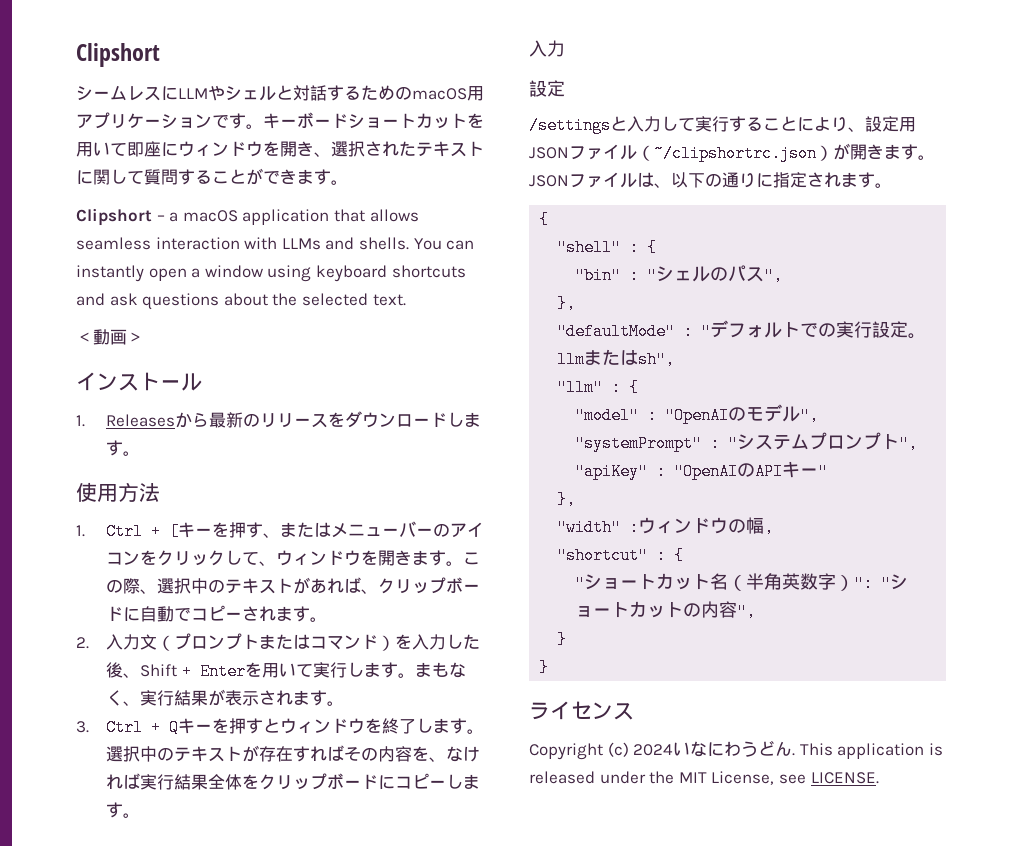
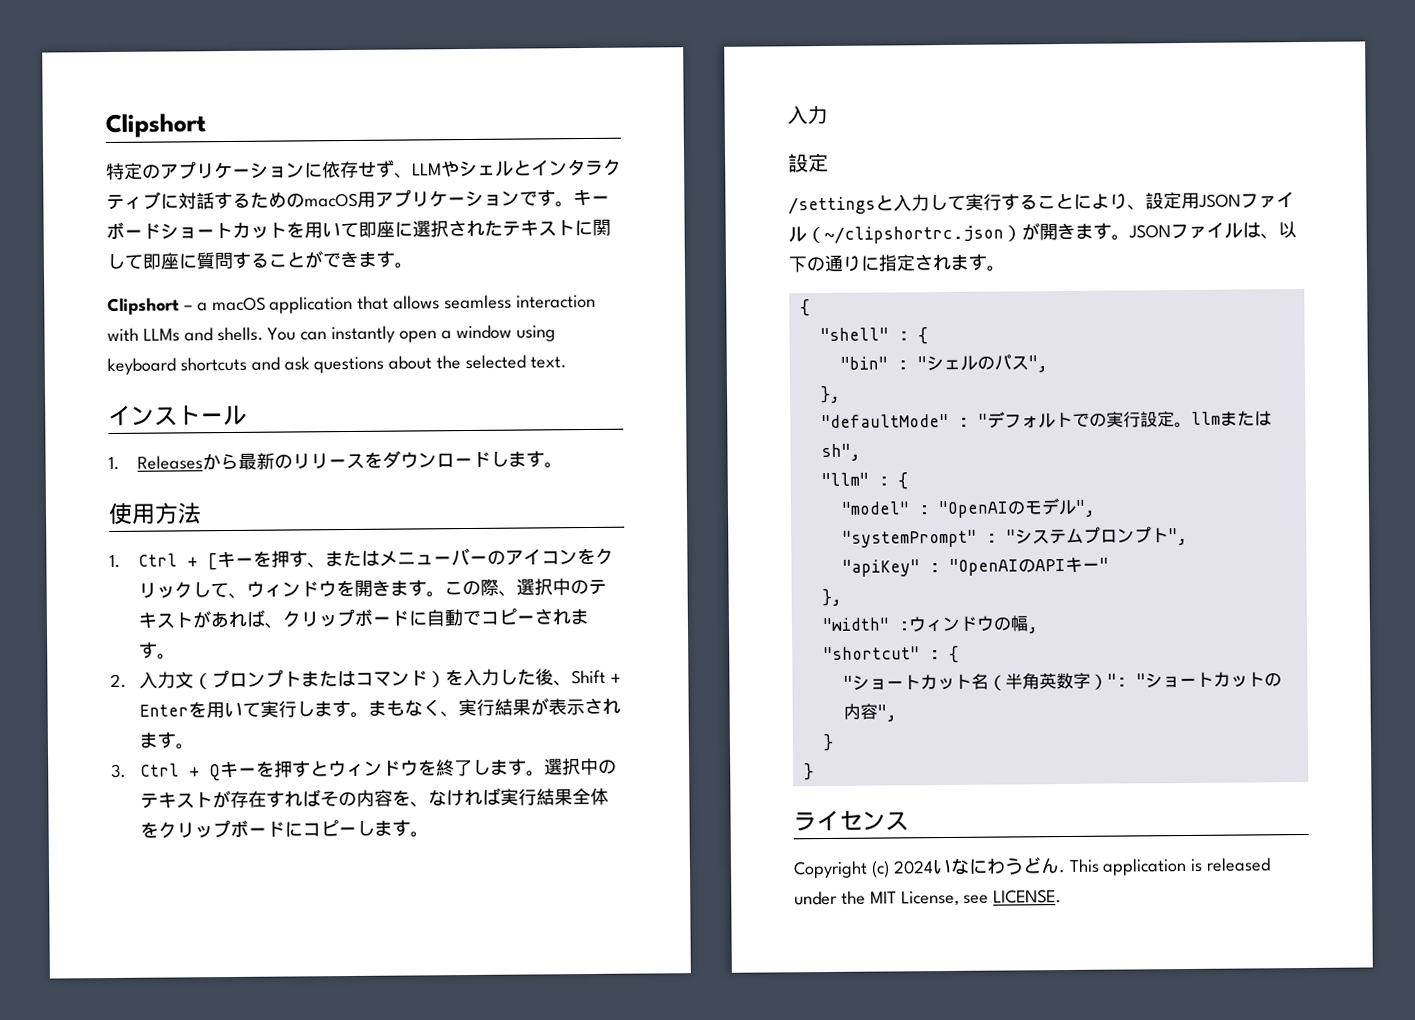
- シームレスにLLMやシェルと対話するためのmacOS用アプリケーションです。
+ 特定のアプリケーションに依存せず、LLMやシェルとインタラクティブに対話するためのmacOS用アプリケーションです。
- キーボードショートカットを用いて即座にウィンドウを開き、選択されたテキストに関して質問することができます。
+ キーボードショートカットを用いて即座に選択されたテキストに関して即座に質問することができます。
- ＜動画＞

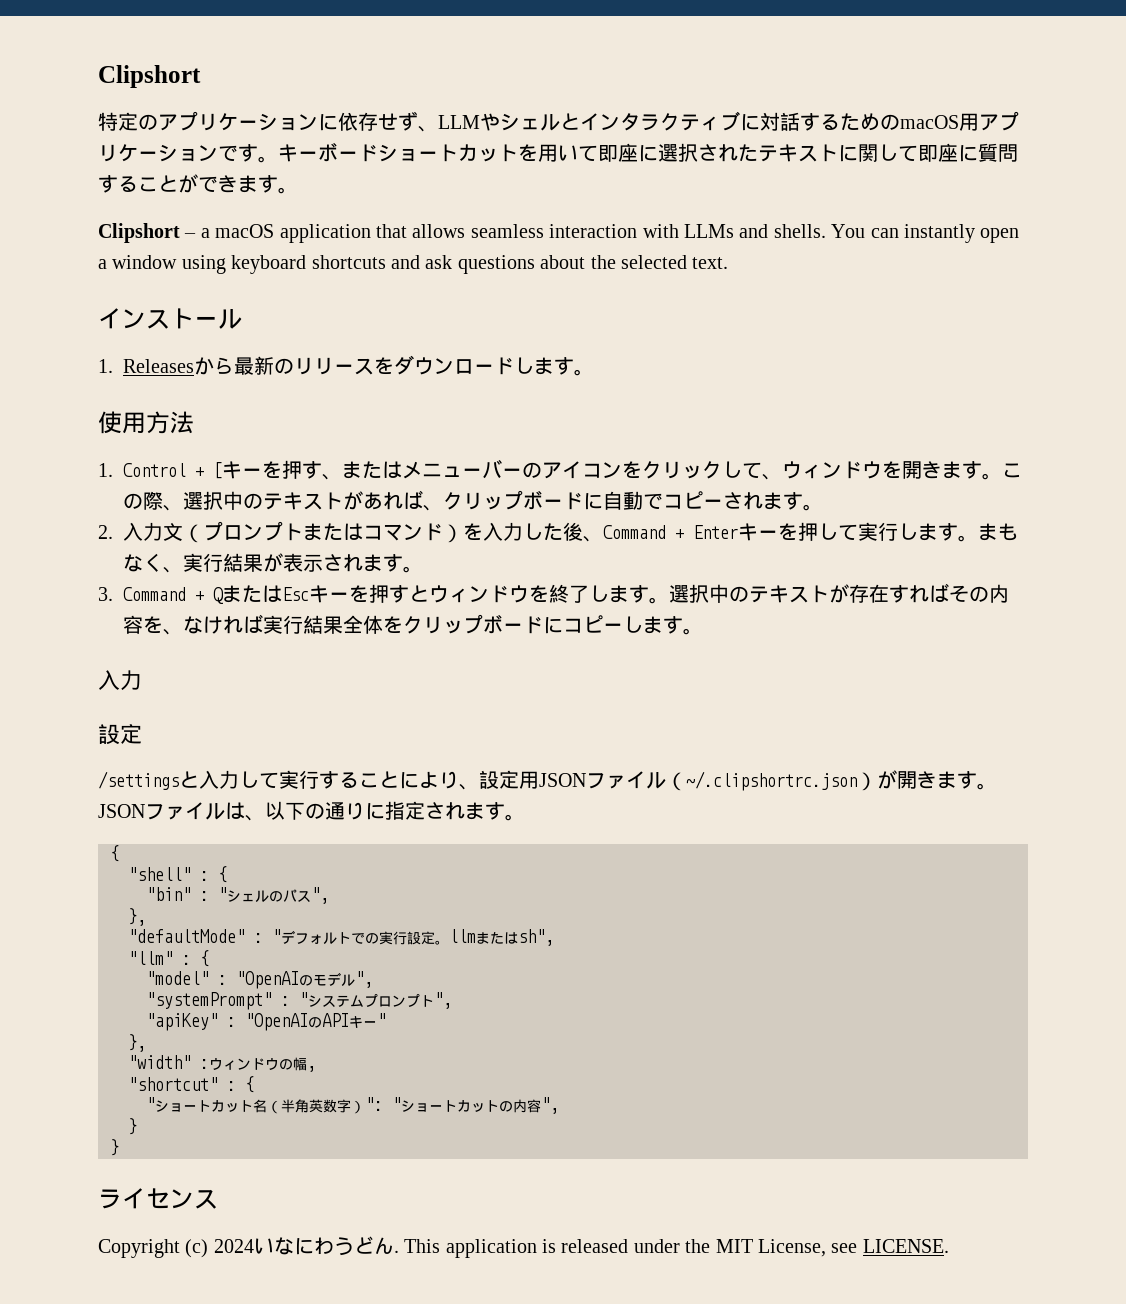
- 1. Ctrl + [キーを押す、またはメニューバーのアイコンをクリックして、ウィンドウを開きます。
+ 1. Control + [キーを押す、またはメニューバーのアイコンをクリックして、ウィンドウを開きます。
- 2.入力文（プロンプトまたはコマンド）を入力した後、Shift + Enterを用いて実行します。
+ 2.入力文（プロンプトまたはコマンド）を入力した後、Command + Enterキーを押して実行します。
- 3. Ctrl + Qキーを押すとウィンドウを終了します。
+ 3. Command + QまたはEscキーを押すとウィンドウを終了します。
- /settingsと入力して実行することにより、設定用JSONファイル（~/clipshortrc.json）が開きます。
+ /settingsと入力して実行することにより、設定用JSONファイル（~/.clipshortrc.json）が開きます。

